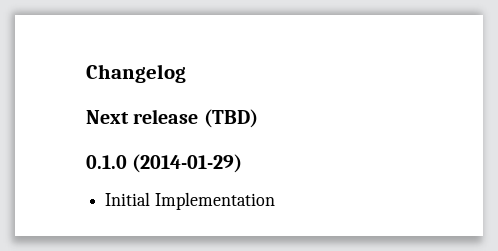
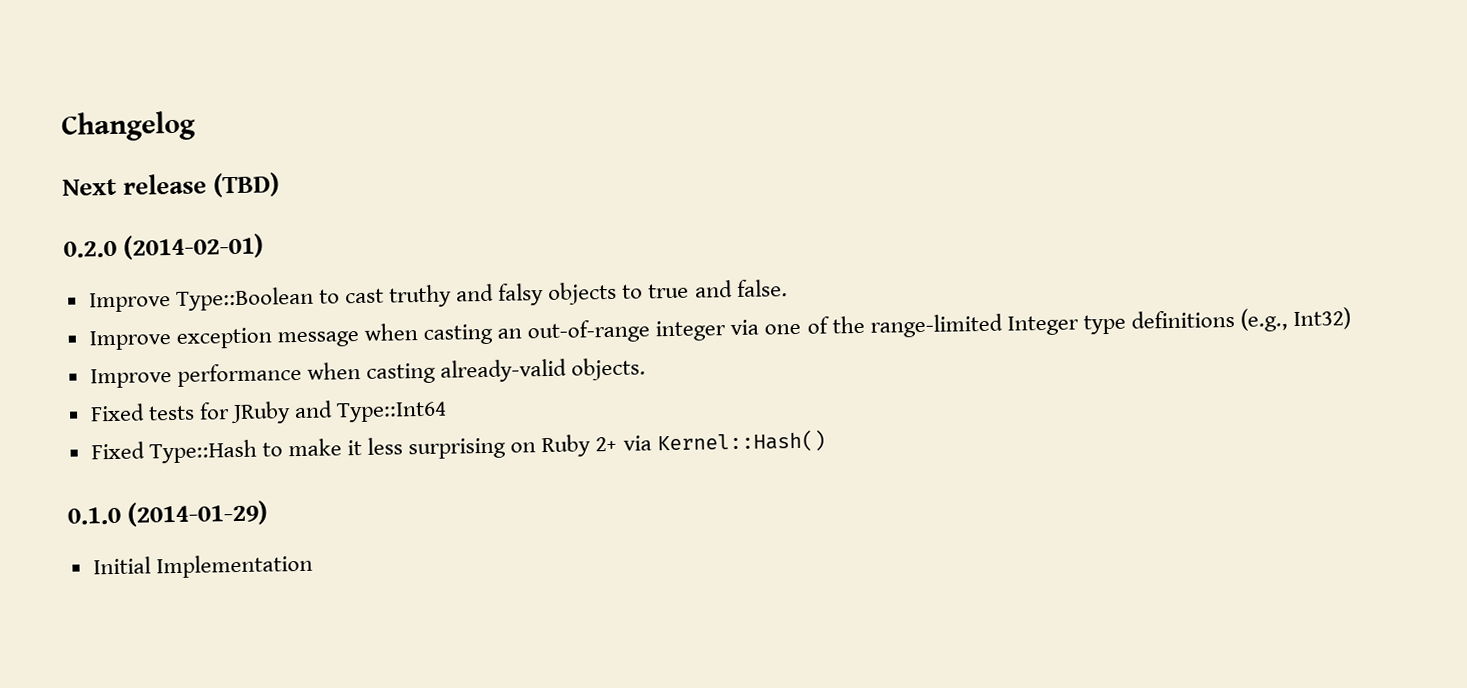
+ 0.2.0 (2014-02-01)
+ Improve Type::Boolean to cast truthy and falsy objects to true and false.
+ Improve exception message when casting an out-of-range integer via one of the range-limited Integer type definitions (e.g., Int32)
+ Improve performance when casting already-valid objects.
+ Fixed tests for JRuby and Type::Int64
+ Fixed Type::Hash to make it less surprising on Ruby 2+ via Kernel::Hash()

